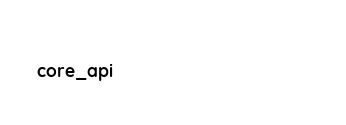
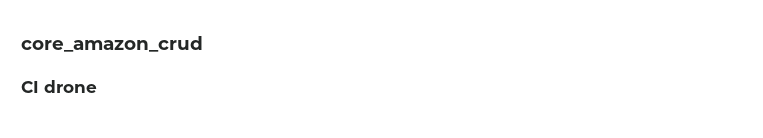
- core_api
+ core_amazon_crud
+ CI drone

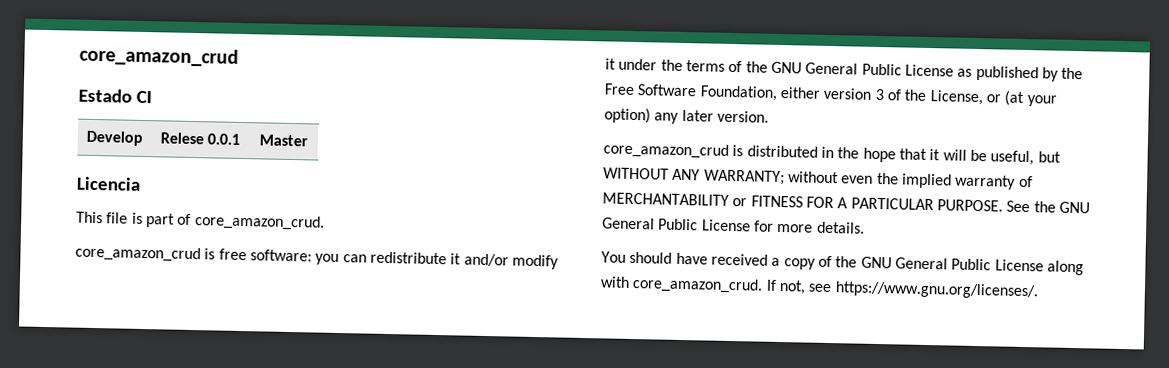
- CI drone
+ Estado CI
+ Develop | Relese 0.0.1 | Master
+ Licencia
+ This file is part of core_amazon_crud.
+ core_amazon_crud is free software: you can redistribute it and/or modify it under the terms of the GNU General Public License as published by the Free Software Foundation, either version 3 of the License, or (at your option) any later version.
+ core_amazon_crud is distributed in the hope that it will be useful, but WITHOUT ANY WARRANTY; without even the implied warranty of MERCHANTABILITY or FITNESS FOR A PARTICULAR PURPOSE. See the GNU General Public License for more details.
+ You should have received a copy of the GNU General Public License along with core_amazon_crud. If not, see https://www.gnu.org/licenses/.

